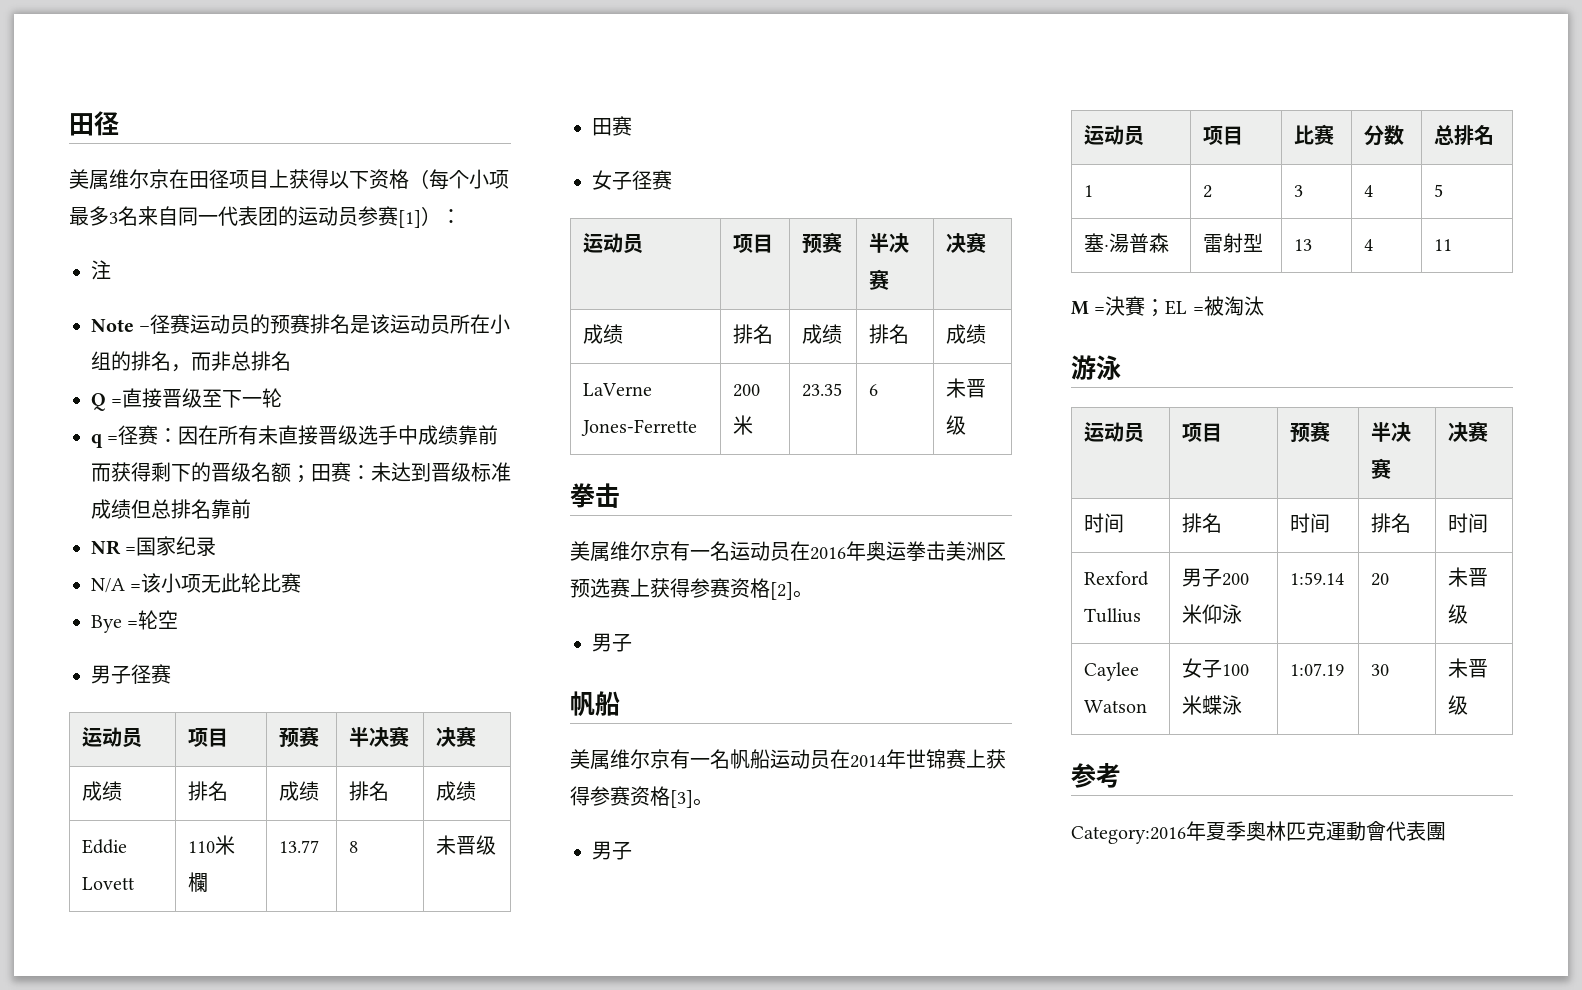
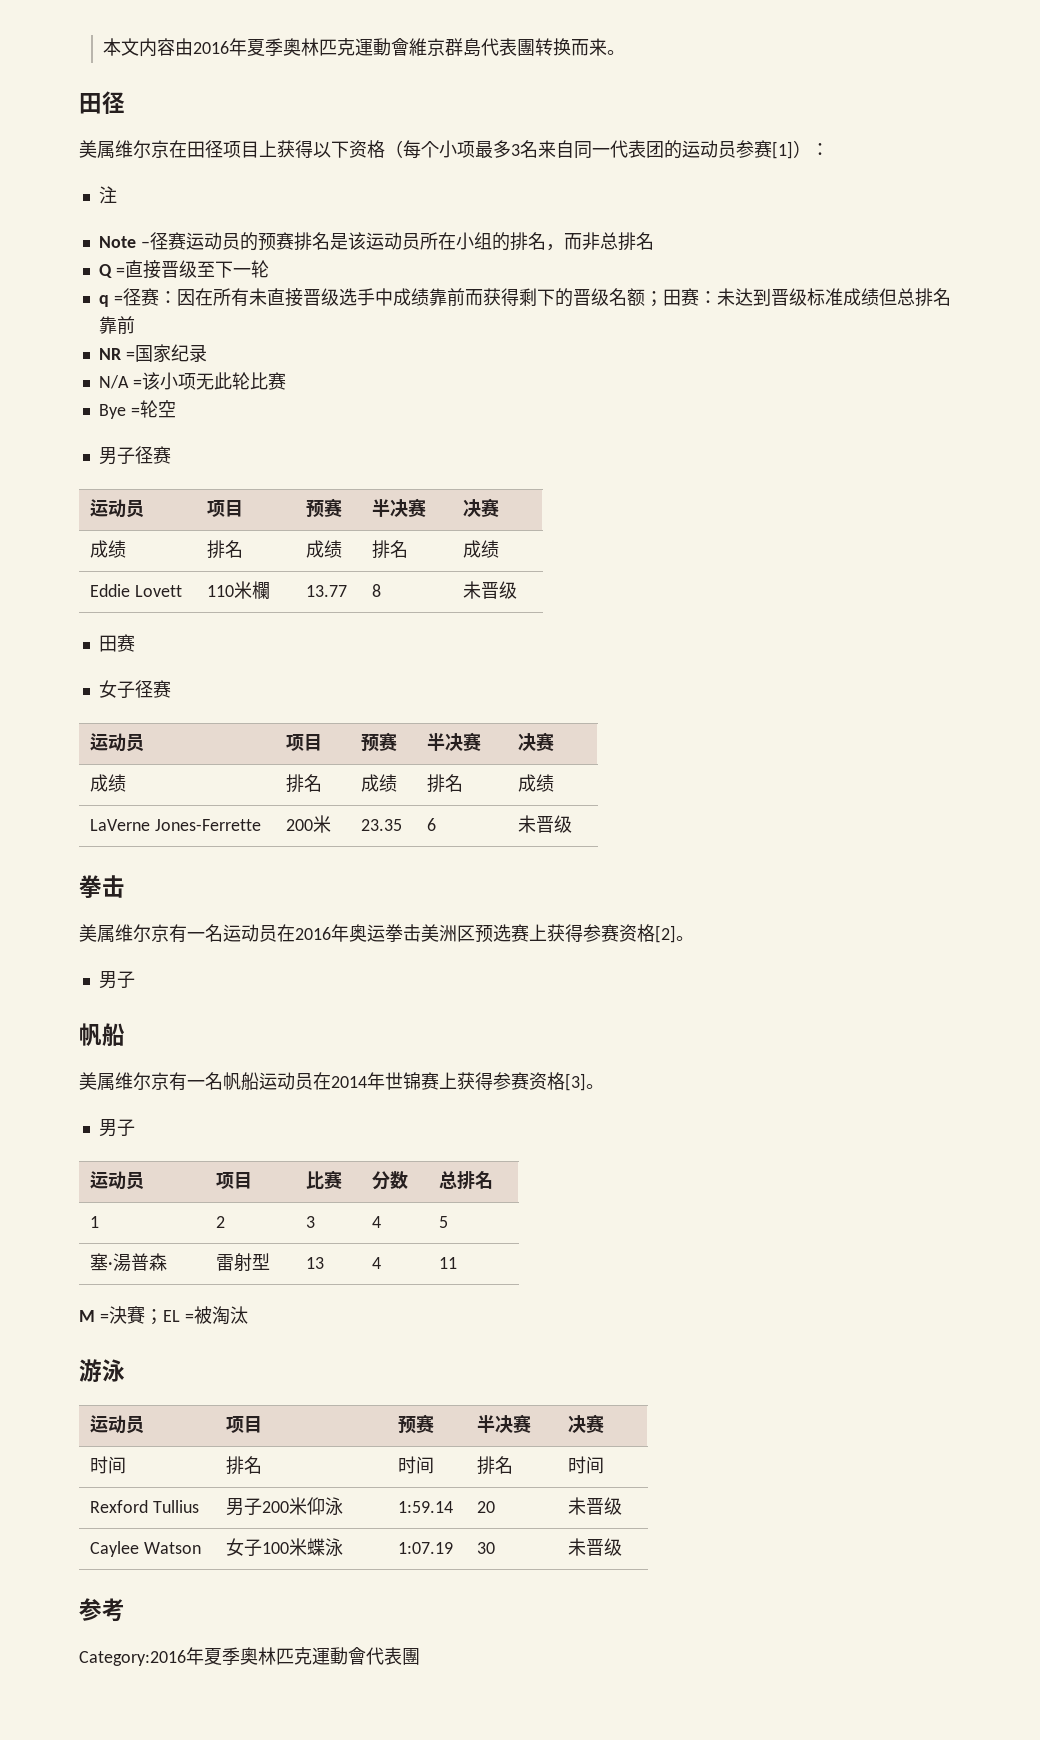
+ 本文内容由2016年夏季奧林匹克運動會維京群島代表團转换而来。

